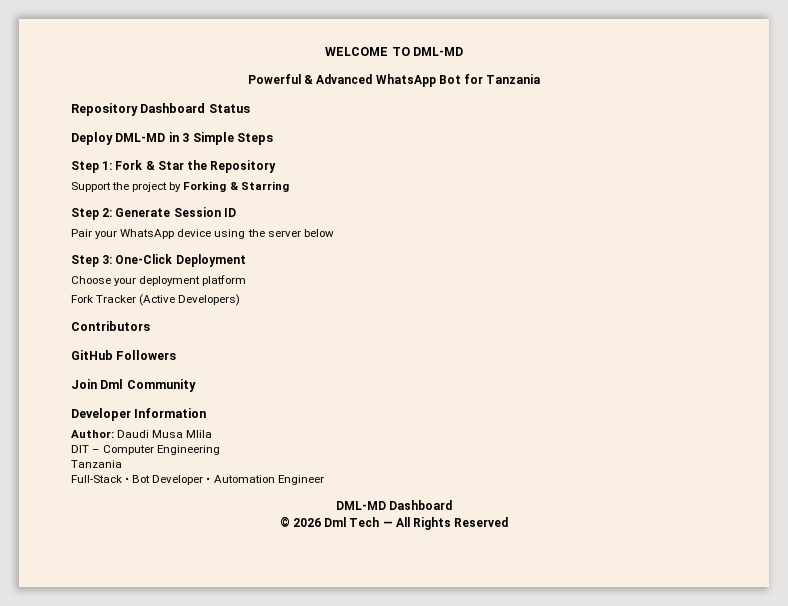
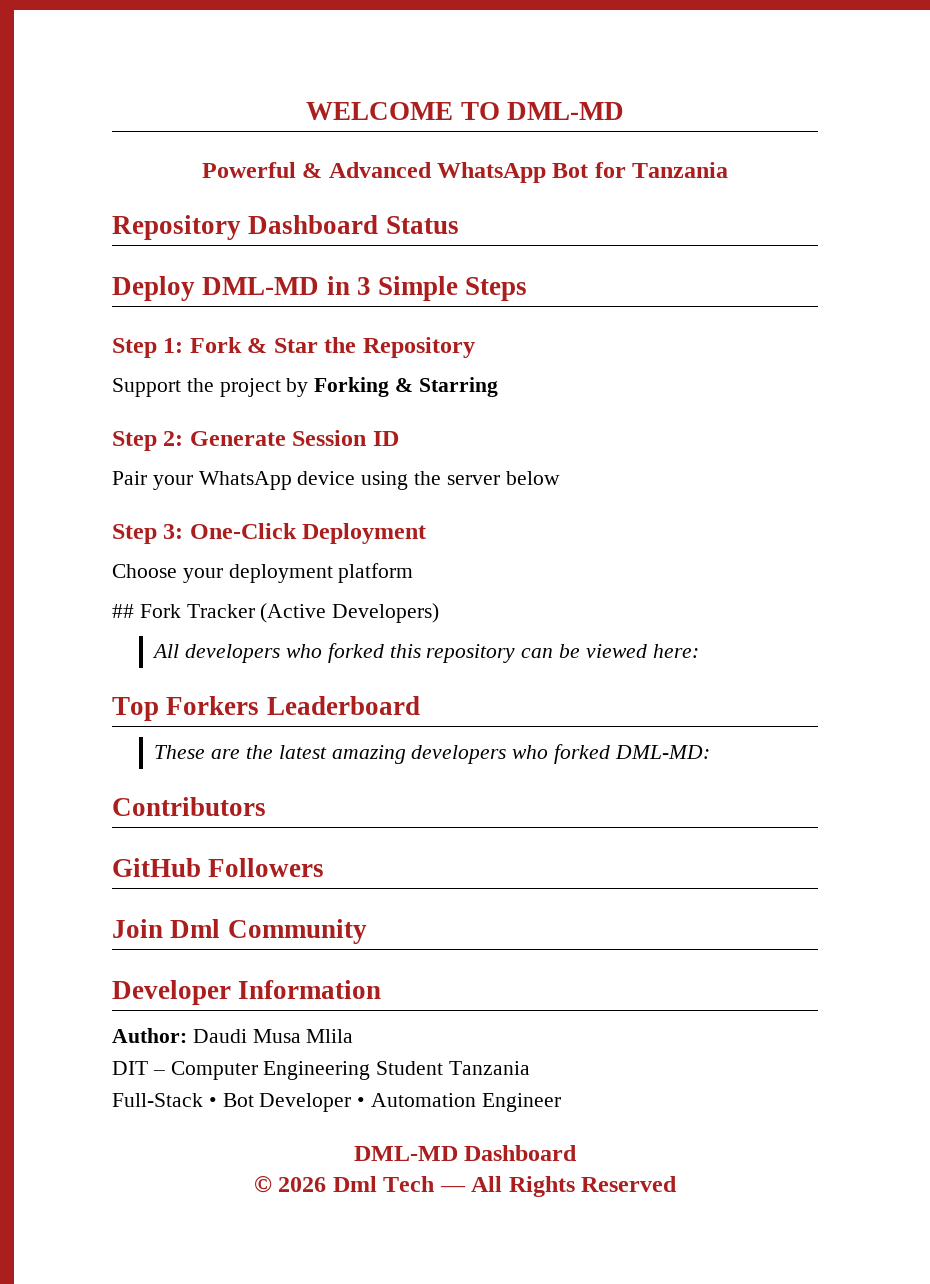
- Fork Tracker (Active Developers)
+ ## Fork Tracker (Active Developers)
+ All developers who forked this repository can be viewed here:
+ Top Forkers Leaderboard
+ These are the latest amazing developers who forked DML-MD:
- DIT – Computer Engineering
- Tanzania
+ DIT – Computer Engineering Student Tanzania

